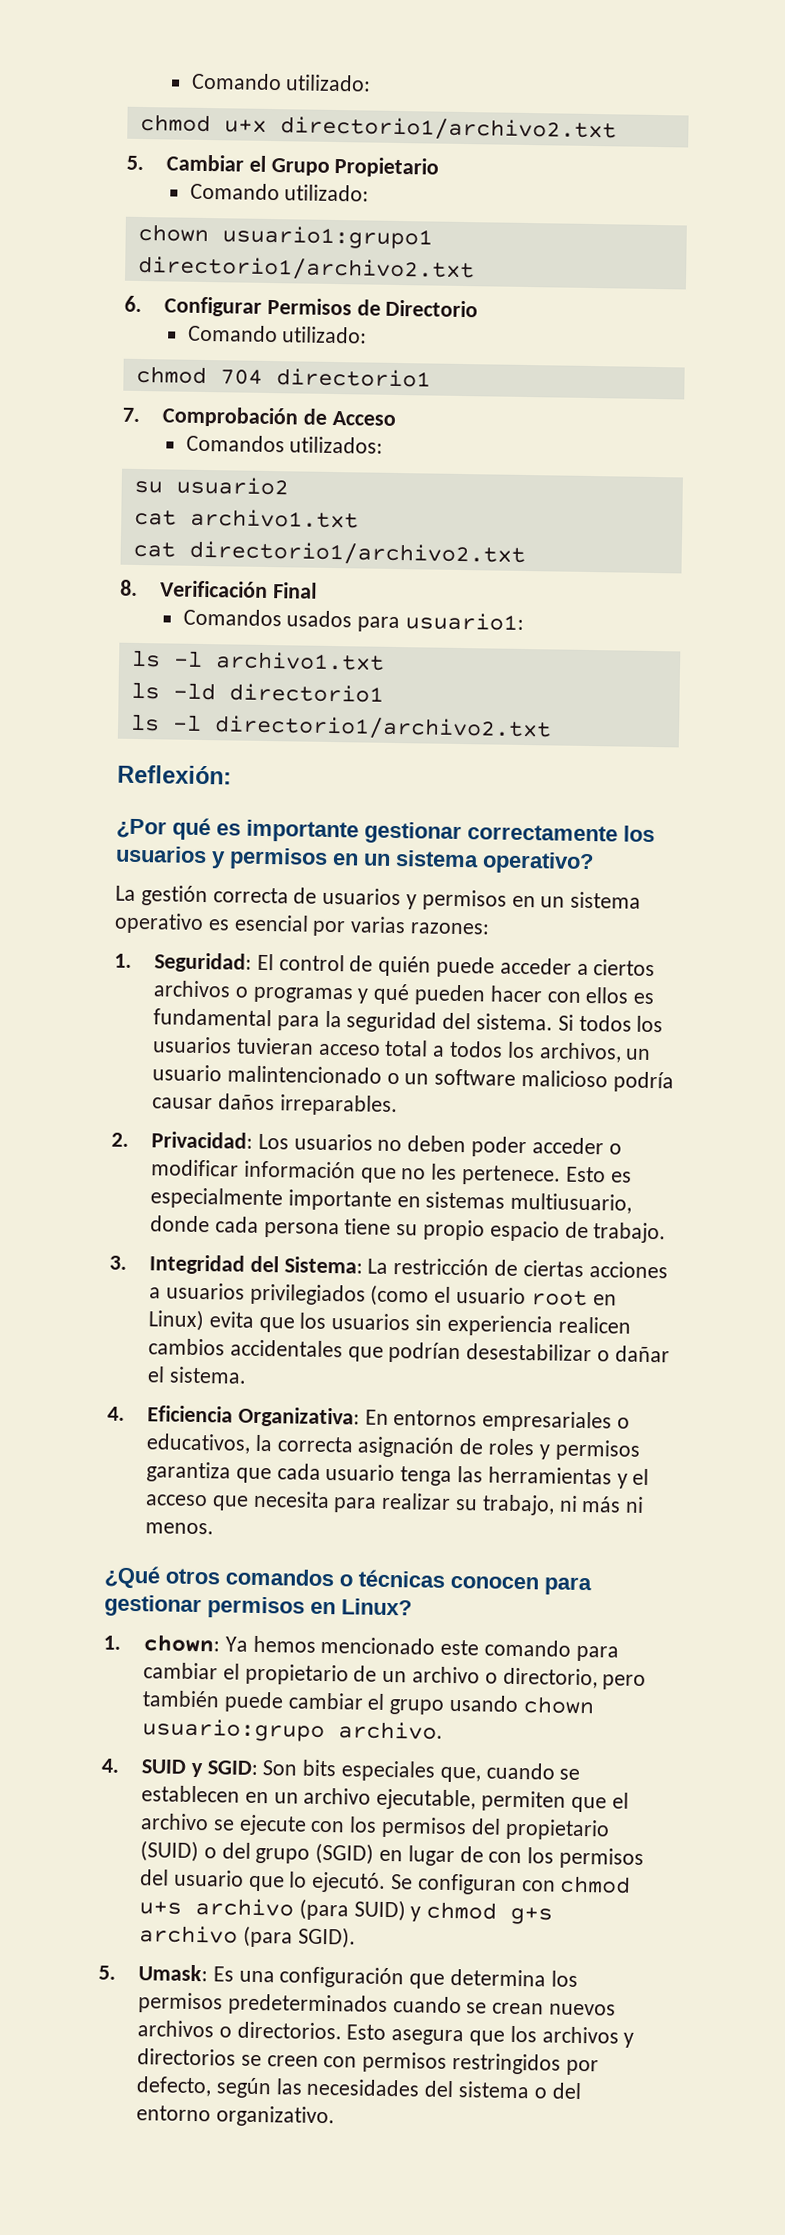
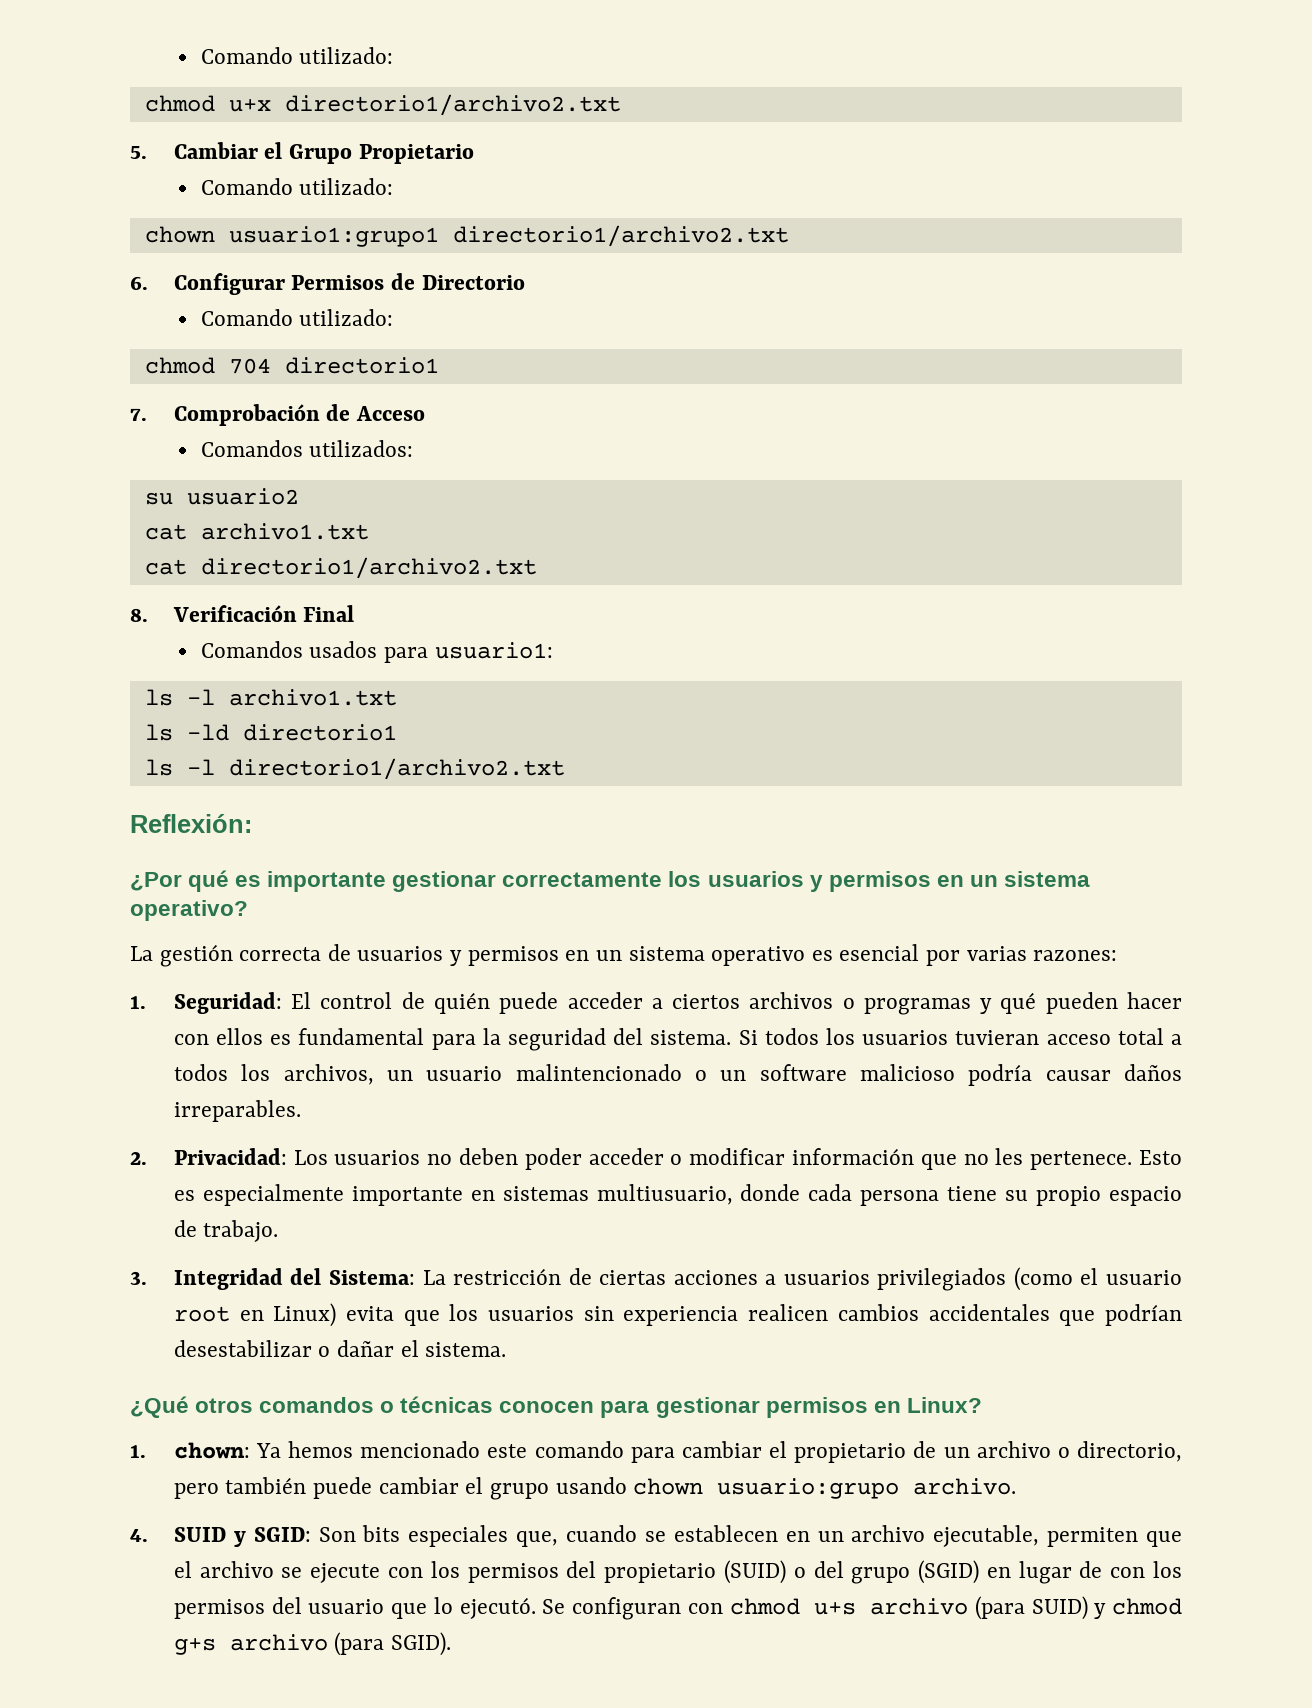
- 4. Eficiencia Organizativa: En entornos empresariales o educativos, la correcta asignación de roles y permisos garantiza que cada usuario tenga las herramientas y el acceso que necesita para realizar su trabajo, ni más ni menos.
- 5. Umask: Es una configuración que determina los permisos predeterminados cuando se crean nuevos archivos o directorios. Esto asegura que los archivos y directorios se creen con permisos restringidos por defecto, según las necesidades del sistema o del entorno organizativo.

